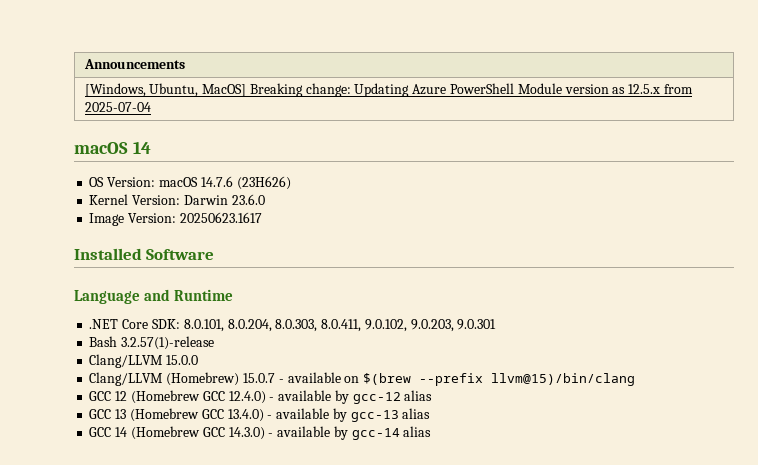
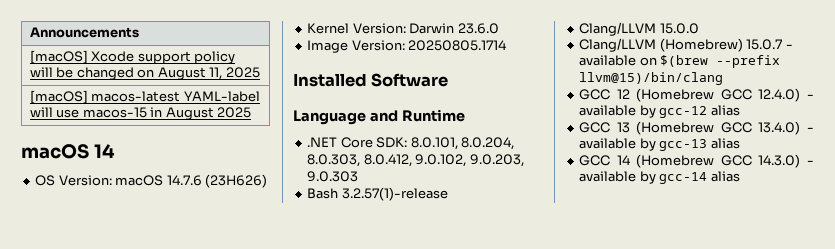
- [Windows, Ubuntu, MacOS] Breaking change: Updating Azure PowerShell Module version as 12.5.x from 2025-07-04
+ [macOS] Xcode support policy will be changed on August 11, 2025
+ [macOS] macos-latest YAML-label will use macos-15 in August 2025
- Image Version: 20250623.1617
+ Image Version: 20250805.1714
- .NET Core SDK: 8.0.101, 8.0.204, 8.0.303, 8.0.411, 9.0.102, 9.0.203, 9.0.301
+ .NET Core SDK: 8.0.101, 8.0.204, 8.0.303, 8.0.412, 9.0.102, 9.0.203, 9.0.303

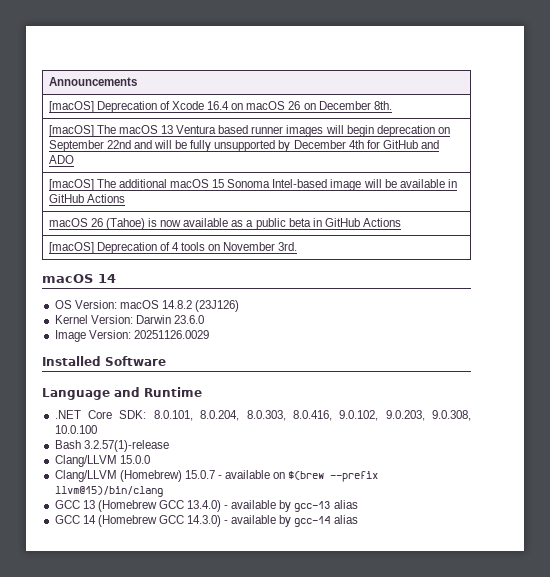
- [macOS] Xcode support policy will be changed on August 11, 2025
- [macOS] macos-latest YAML-label will use macos-15 in August 2025
+ [macOS] Deprecation of Xcode 16.4 on macOS 26 on December 8th.
+ [macOS] The macOS 13 Ventura based runner images will begin deprecation on September 22nd and will be fully unsupported by December 4th for GitHub and ADO
+ [macOS] The additional macOS 15 Sonoma Intel-based image will be available in GitHub Actions
+ macOS 26 (Tahoe) is now available as a public beta in GitHub Actions
+ [macOS] Deprecation of 4 tools on November 3rd.
- OS Version: macOS 14.7.6 (23H626)
+ OS Version: macOS 14.8.2 (23J126)
- Image Version: 20250805.1714
+ Image Version: 20251126.0029
- .NET Core SDK: 8.0.101, 8.0.204, 8.0.303, 8.0.412, 9.0.102, 9.0.203, 9.0.303
+ .NET Core SDK: 8.0.101, 8.0.204, 8.0.303, 8.0.416, 9.0.102, 9.0.203, 9.0.308, 10.0.100
- GCC 12 (Homebrew GCC 12.4.0) - available by gcc-12 alias

